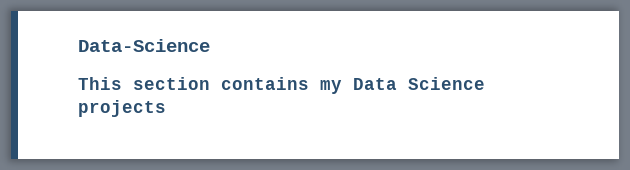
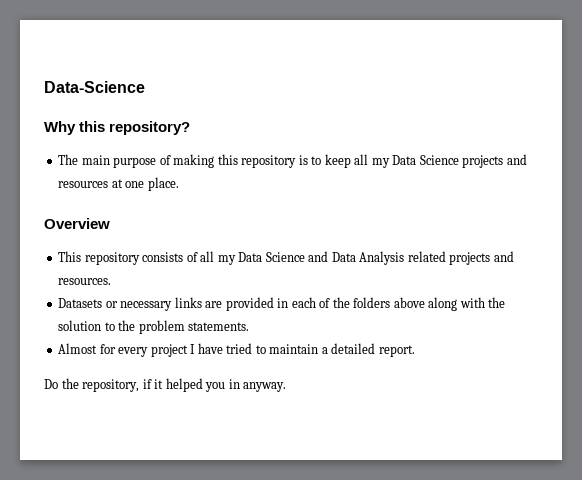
- This section contains my Data Science projects
+ Why this repository?
+ The main purpose of making this repository is to keep all my Data Science projects and resources at one place.
+ Overview
+ This repository consists of all my Data Science and Data Analysis related projects and resources.
+ Datasets or necessary links are provided in each of the folders above along with the solution to the problem statements.
+ Almost for every project I have tried to maintain a detailed report.
+ Do the repository, if it helped you in anyway.

